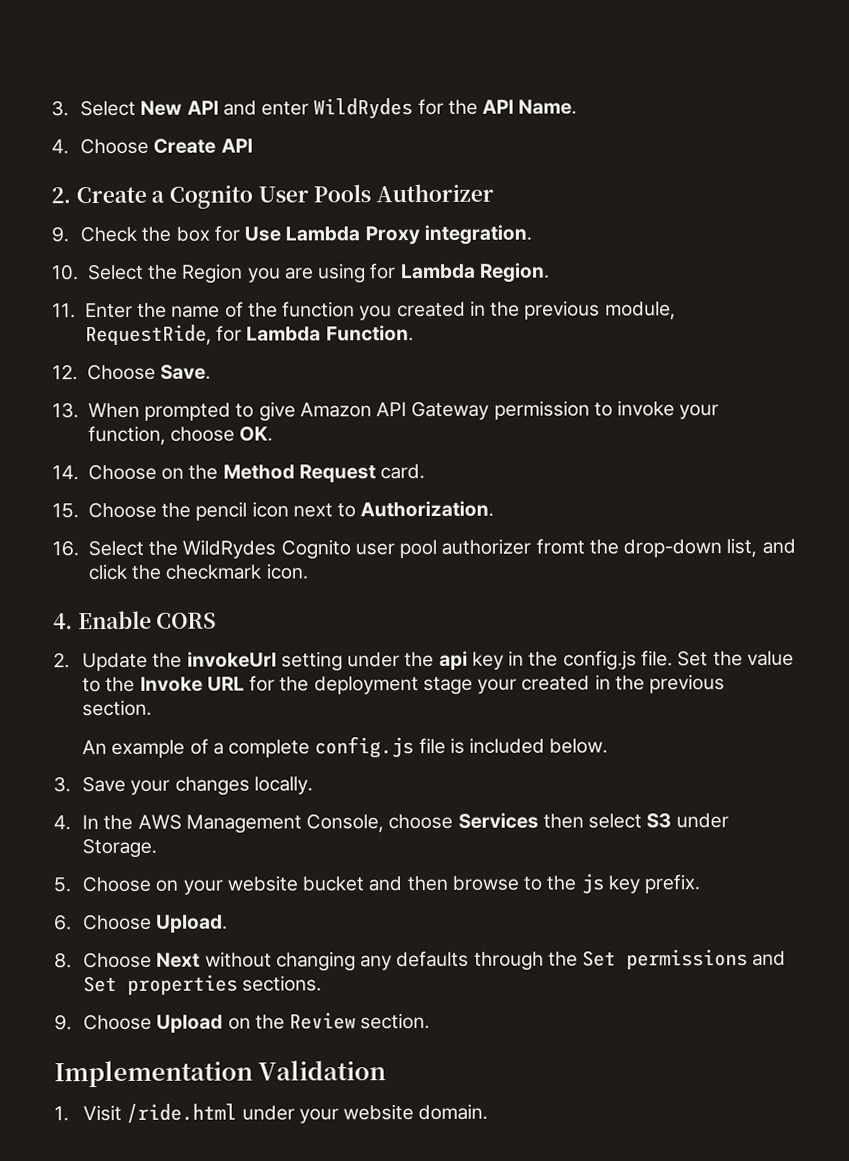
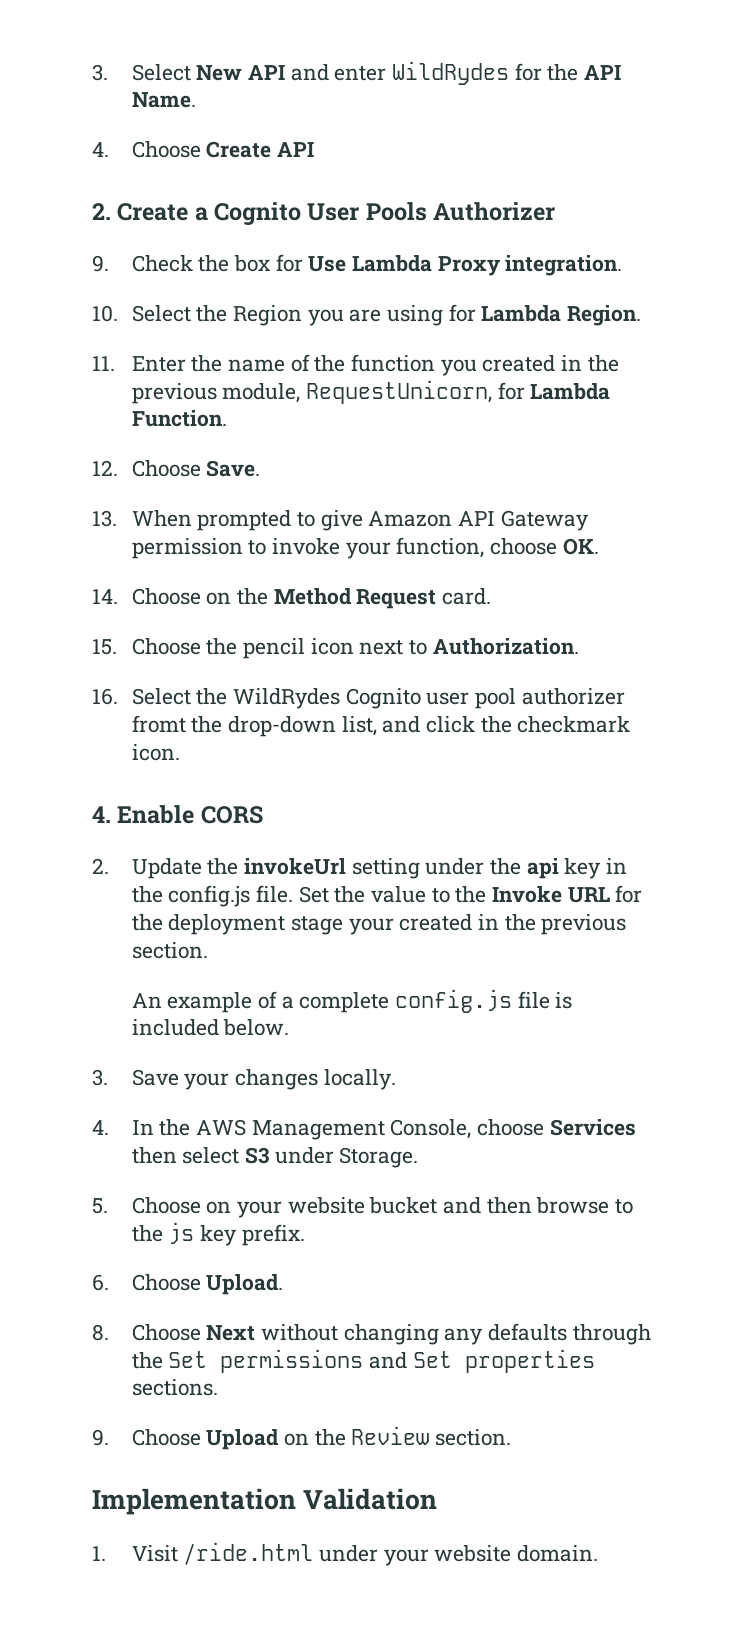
- 11. Enter the name of the function you created in the previous module, RequestRide, for Lambda Function.
+ 11. Enter the name of the function you created in the previous module, RequestUnicorn, for Lambda Function.

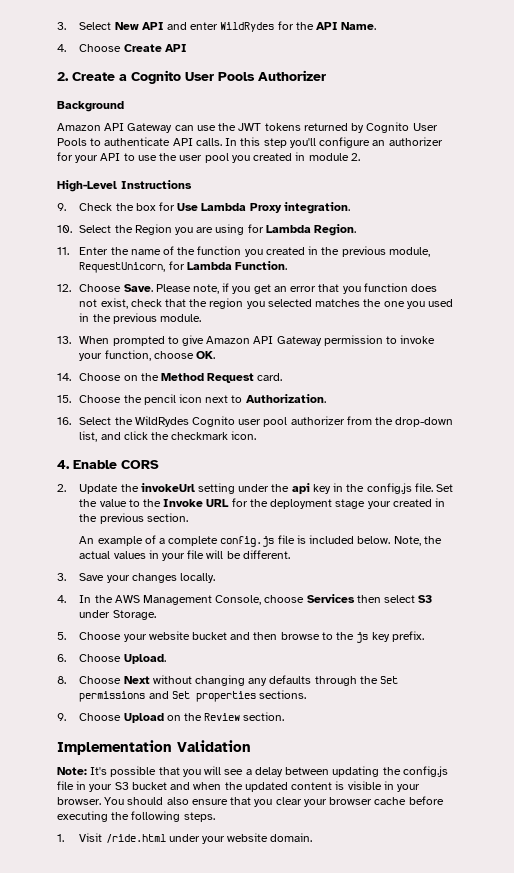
+ Background
+ Amazon API Gateway can use the JWT tokens returned by Cognito User Pools to authenticate API calls. In this step you'll configure an authorizer for your API to use the user pool you created in module 2.
+ High-Level Instructions
+ Please note, if you get an error that you function does not exist, check that the region you selected matches the one you used in the previous module.
- 16. Select the WildRydes Cognito user pool authorizer fromt the drop-down list, and click the checkmark icon.
+ 16. Select the WildRydes Cognito user pool authorizer from the drop-down list, and click the checkmark icon.
+ Note, the actual values in your file will be different.
- 5. Choose on your website bucket and then browse to the js key prefix.
+ 5. Choose your website bucket and then browse to the js key prefix.
+ Note: It's possible that you will see a delay between updating the config.js file in your S3 bucket and when the updated content is visible in your browser. You should also ensure that you clear your browser cache before executing the following steps.

